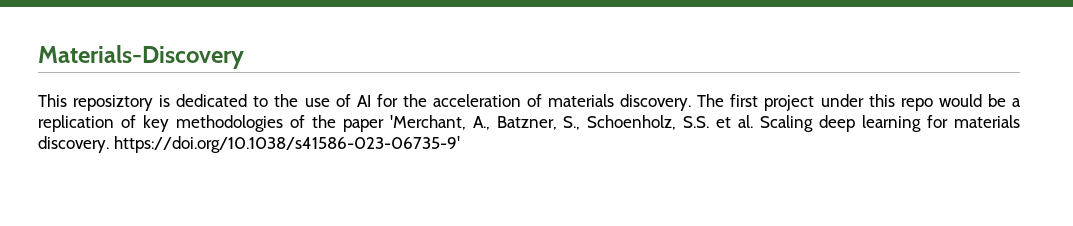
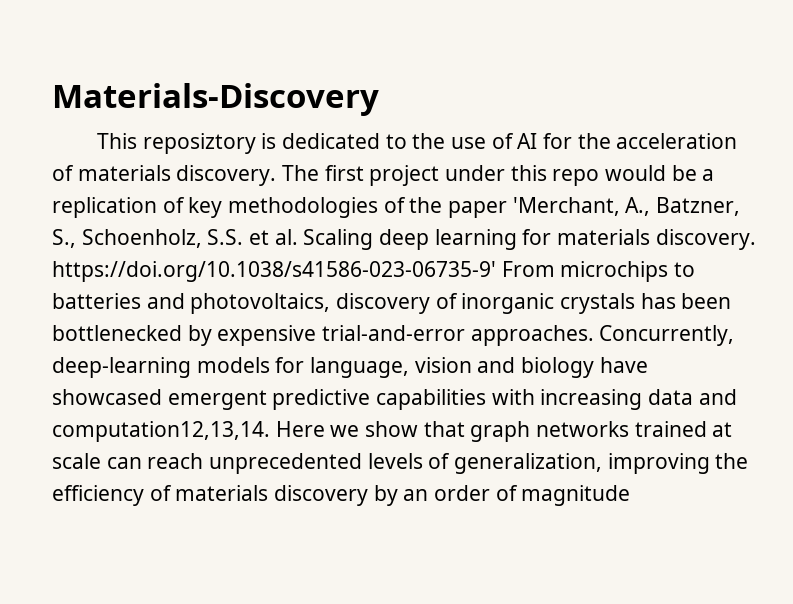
- The first project under this repo would be a replication of key methodologies of the paper 'Merchant, A., Batzner, S., Schoenholz, S.S. et al. Scaling deep learning for materials discovery. https://doi.org/10.1038/s41586-023-06735-9'
+ The first project under this repo would be a replication of key methodologies of the paper 'Merchant, A., Batzner, S., Schoenholz, S.S. et al. Scaling deep learning for materials discovery. https://doi.org/10.1038/s41586-023-06735-9' From microchips to batteries and photovoltaics, discovery of inorganic crystals has been bottlenecked by expensive trial-and-error approaches. Concurrently, deep-learning models for language, vision and biology have showcased emergent predictive capabilities with increasing data and computation12,13,14. Here we show that graph networks trained at scale can reach unprecedented levels of generalization, improving the efficiency of materials discovery by an order of magnitude

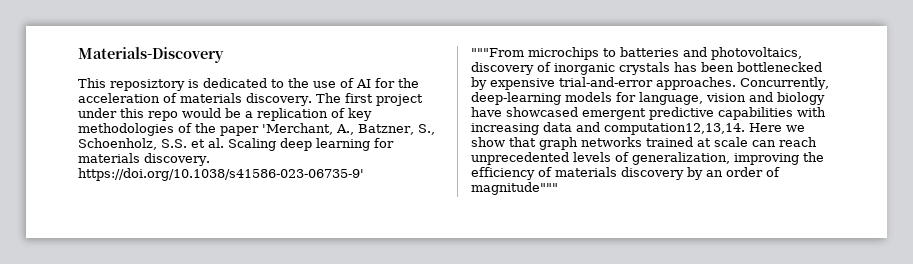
- The first project under this repo would be a replication of key methodologies of the paper 'Merchant, A., Batzner, S., Schoenholz, S.S. et al. Scaling deep learning for materials discovery. https://doi.org/10.1038/s41586-023-06735-9' From microchips to batteries and photovoltaics, discovery of inorganic crystals has been bottlenecked by expensive trial-and-error approaches.
+ The first project under this repo would be a replication of key methodologies of the paper 'Merchant, A., Batzner, S., Schoenholz, S.S. et al. Scaling deep learning for materials discovery. https://doi.org/10.1038/s41586-023-06735-9'
+ """From microchips to batteries and photovoltaics, discovery of inorganic crystals has been bottlenecked by expensive trial-and-error approaches.
- Here we show that graph networks trained at scale can reach unprecedented levels of generalization, improving the efficiency of materials discovery by an order of magnitude
+ Here we show that graph networks trained at scale can reach unprecedented levels of generalization, improving the efficiency of materials discovery by an order of magnitude"""

